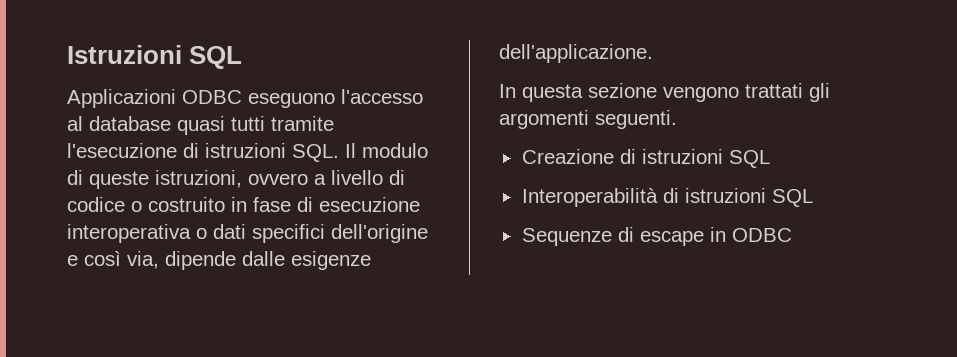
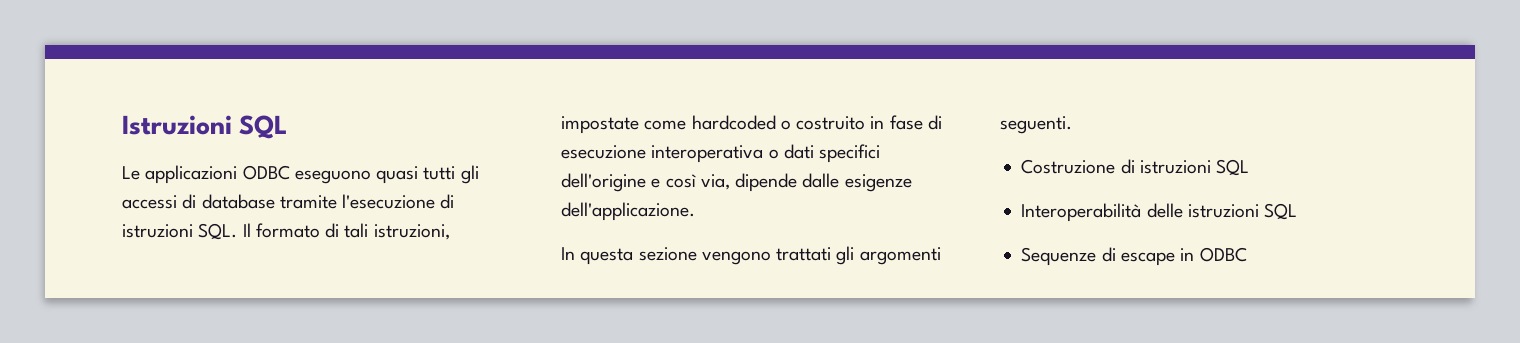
- Applicazioni ODBC eseguono l'accesso al database quasi tutti tramite l'esecuzione di istruzioni SQL. Il modulo di queste istruzioni, ovvero a livello di codice o costruito in fase di esecuzione interoperativa o dati specifici dell'origine e così via, dipende dalle esigenze dell'applicazione.
+ Le applicazioni ODBC eseguono quasi tutti gli accessi di database tramite l'esecuzione di istruzioni SQL. Il formato di tali istruzioni, impostate come hardcoded o costruito in fase di esecuzione interoperativa o dati specifici dell'origine e così via, dipende dalle esigenze dell'applicazione.
- Creazione di istruzioni SQL
+ Costruzione di istruzioni SQL
- Interoperabilità di istruzioni SQL
+ Interoperabilità delle istruzioni SQL

